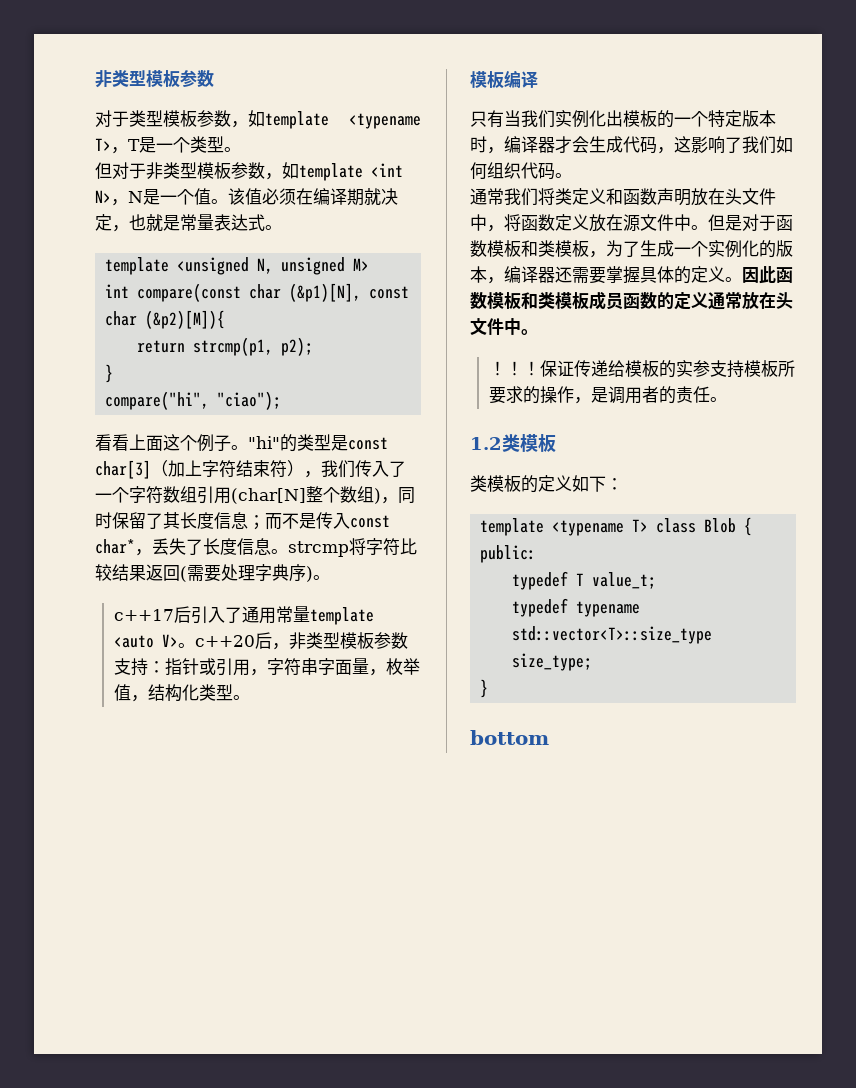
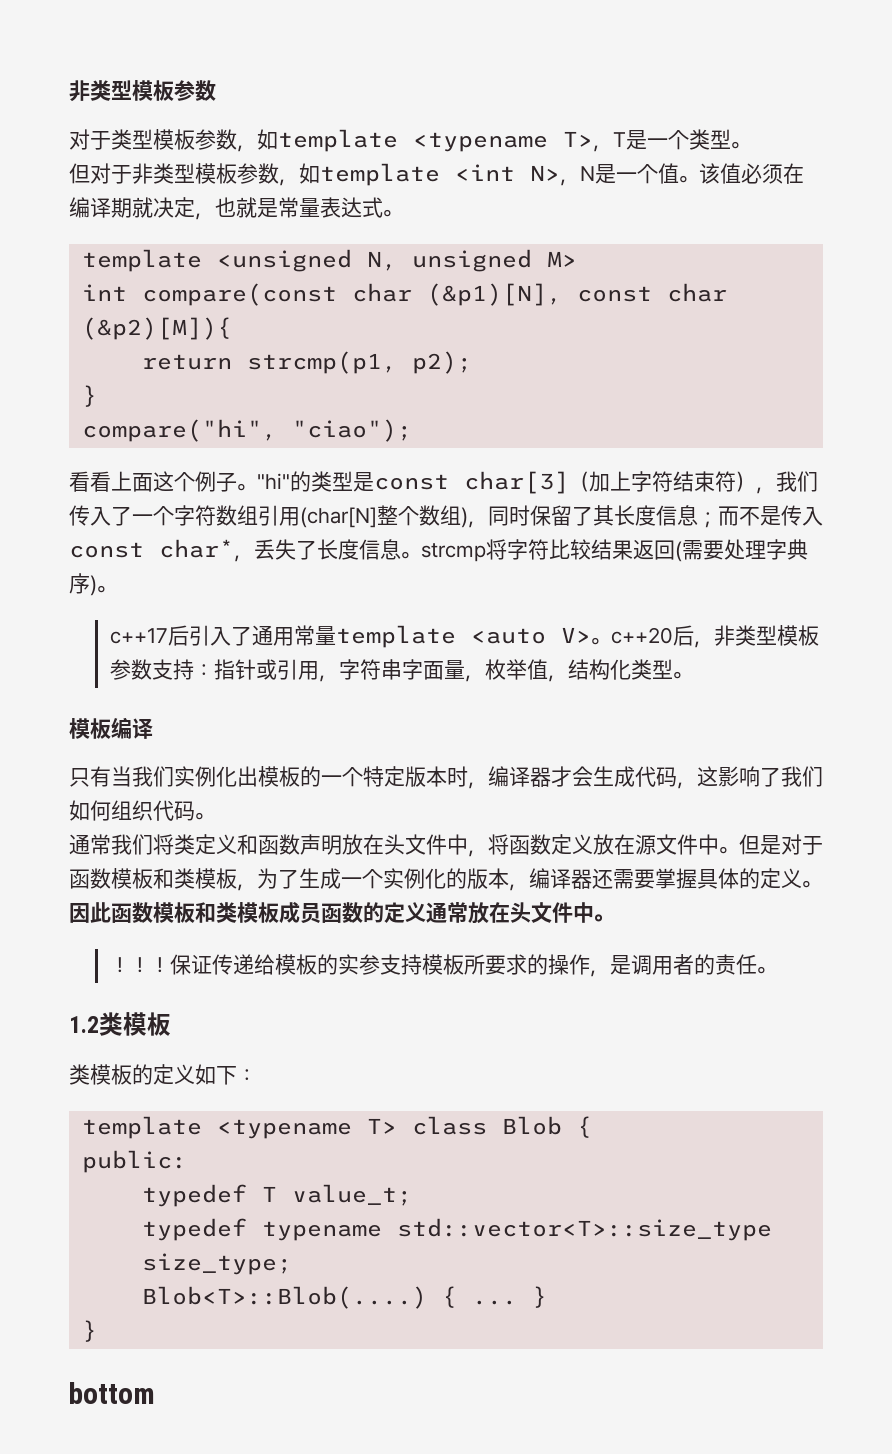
+ Blob<T>::Blob(....) { ... }

